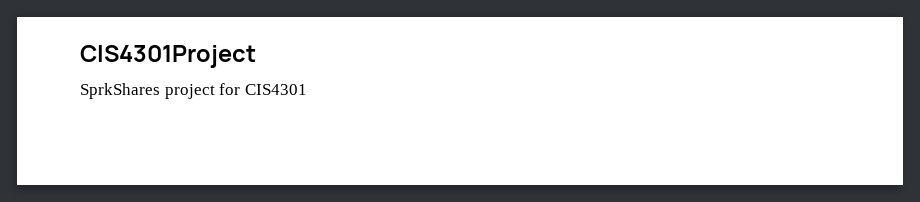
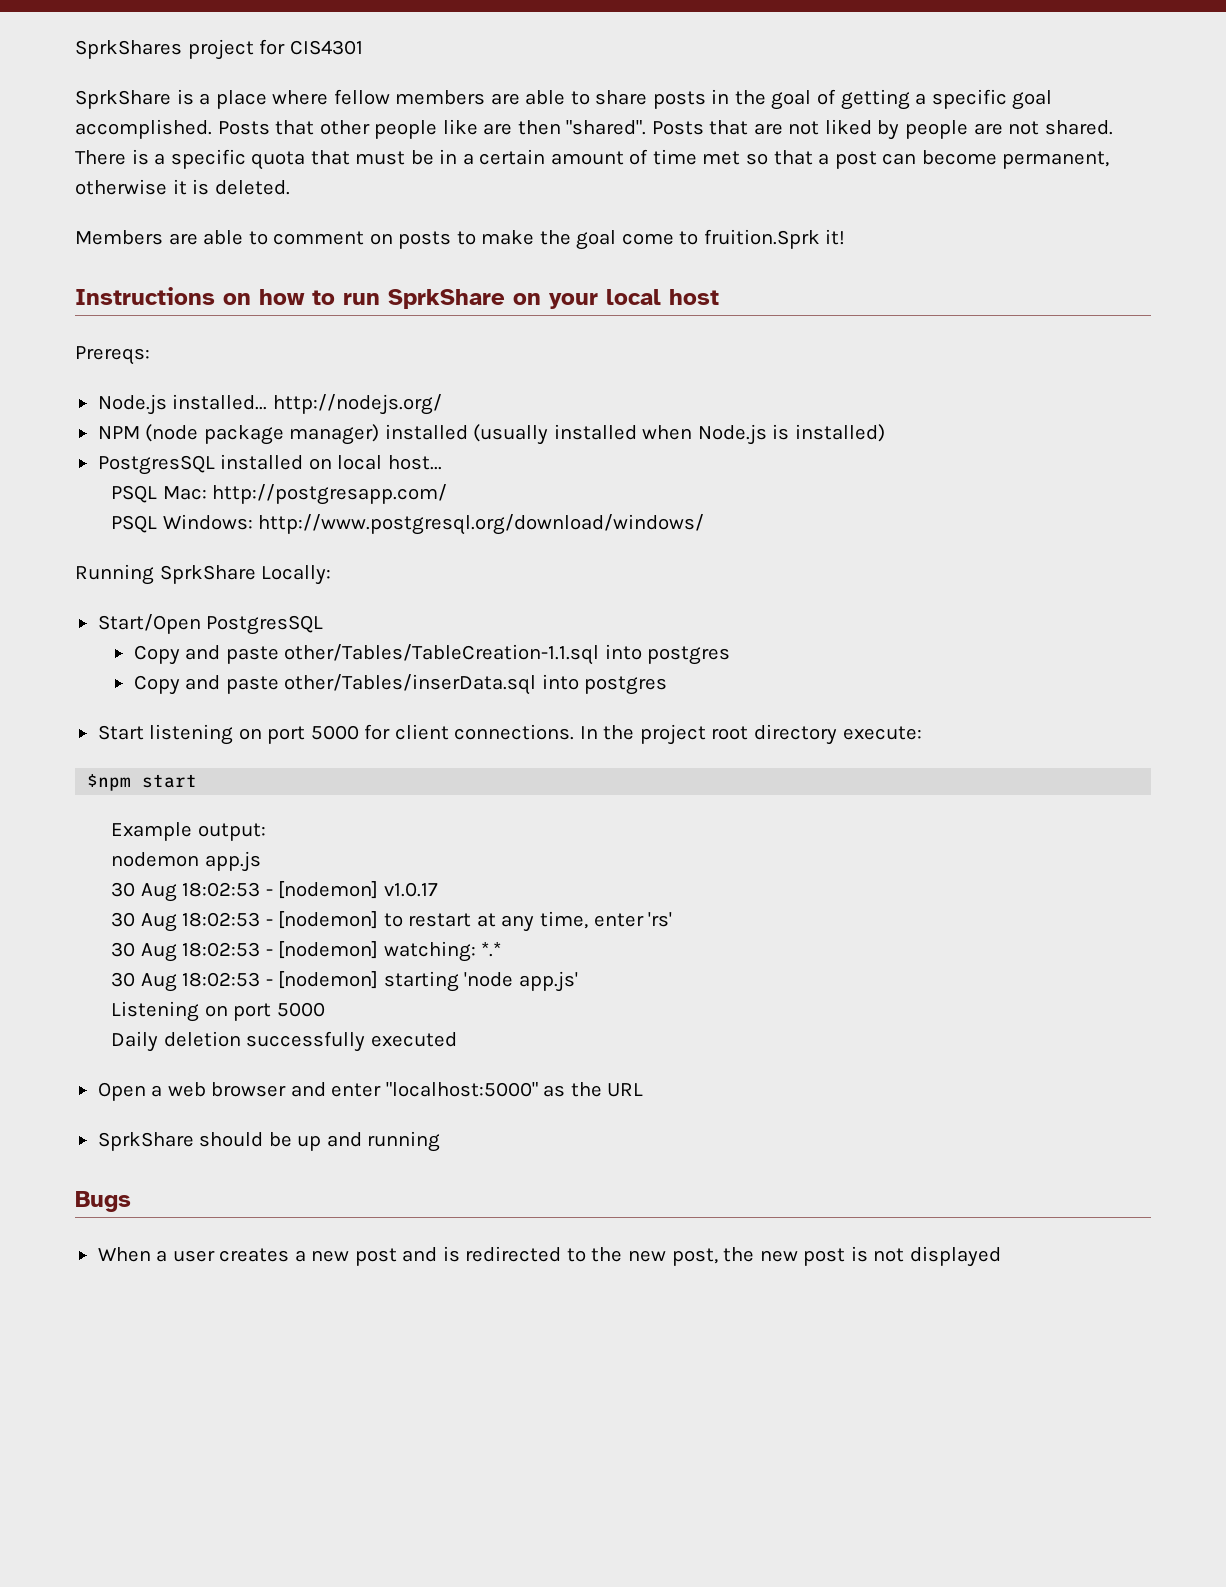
- CIS4301Project
+ SprkShare is a place where fellow members are able to share posts in the goal of getting a specific goal accomplished. Posts that other people like are then "shared". Posts that are not liked by people are not shared. There is a specific quota that must be in a certain amount of time met so that a post can become permanent, otherwise it is deleted.
+ Members are able to comment on posts to make the goal come to fruition.Sprk it!
+ Instructions on how to run SprkShare on your local host
+ Prereqs:
+ Node.js installed... http://nodejs.org/
+ NPM (node package manager) installed (usually installed when Node.js is installed)
+ PostgresSQL installed on local host...
+ PSQL Mac: http://postgresapp.com/
+ PSQL Windows: http://www.postgresql.org/download/windows/
+ Running SprkShare Locally:
+ Start/Open PostgresSQL
+ Copy and paste other/Tables/TableCreation-1.1.sql into postgres
+ Copy and paste other/Tables/inserData.sql into postgres
+ Start listening on port 5000 for client connections. In the project root directory execute:
+ $npm start
+ Example output:
+ nodemon app.js
+ 30 Aug 18:02:53 - [nodemon] v1.0.17
+ 30 Aug 18:02:53 - [nodemon] to restart at any time, enter 'rs'
+ 30 Aug 18:02:53 - [nodemon] watching: *.*
+ 30 Aug 18:02:53 - [nodemon] starting 'node app.js'
+ Listening on port 5000
+ Daily deletion successfully executed
+ Open a web browser and enter "localhost:5000" as the URL
+ SprkShare should be up and running
+ Bugs
+ When a user creates a new post and is redirected to the new post, the new post is not displayed

